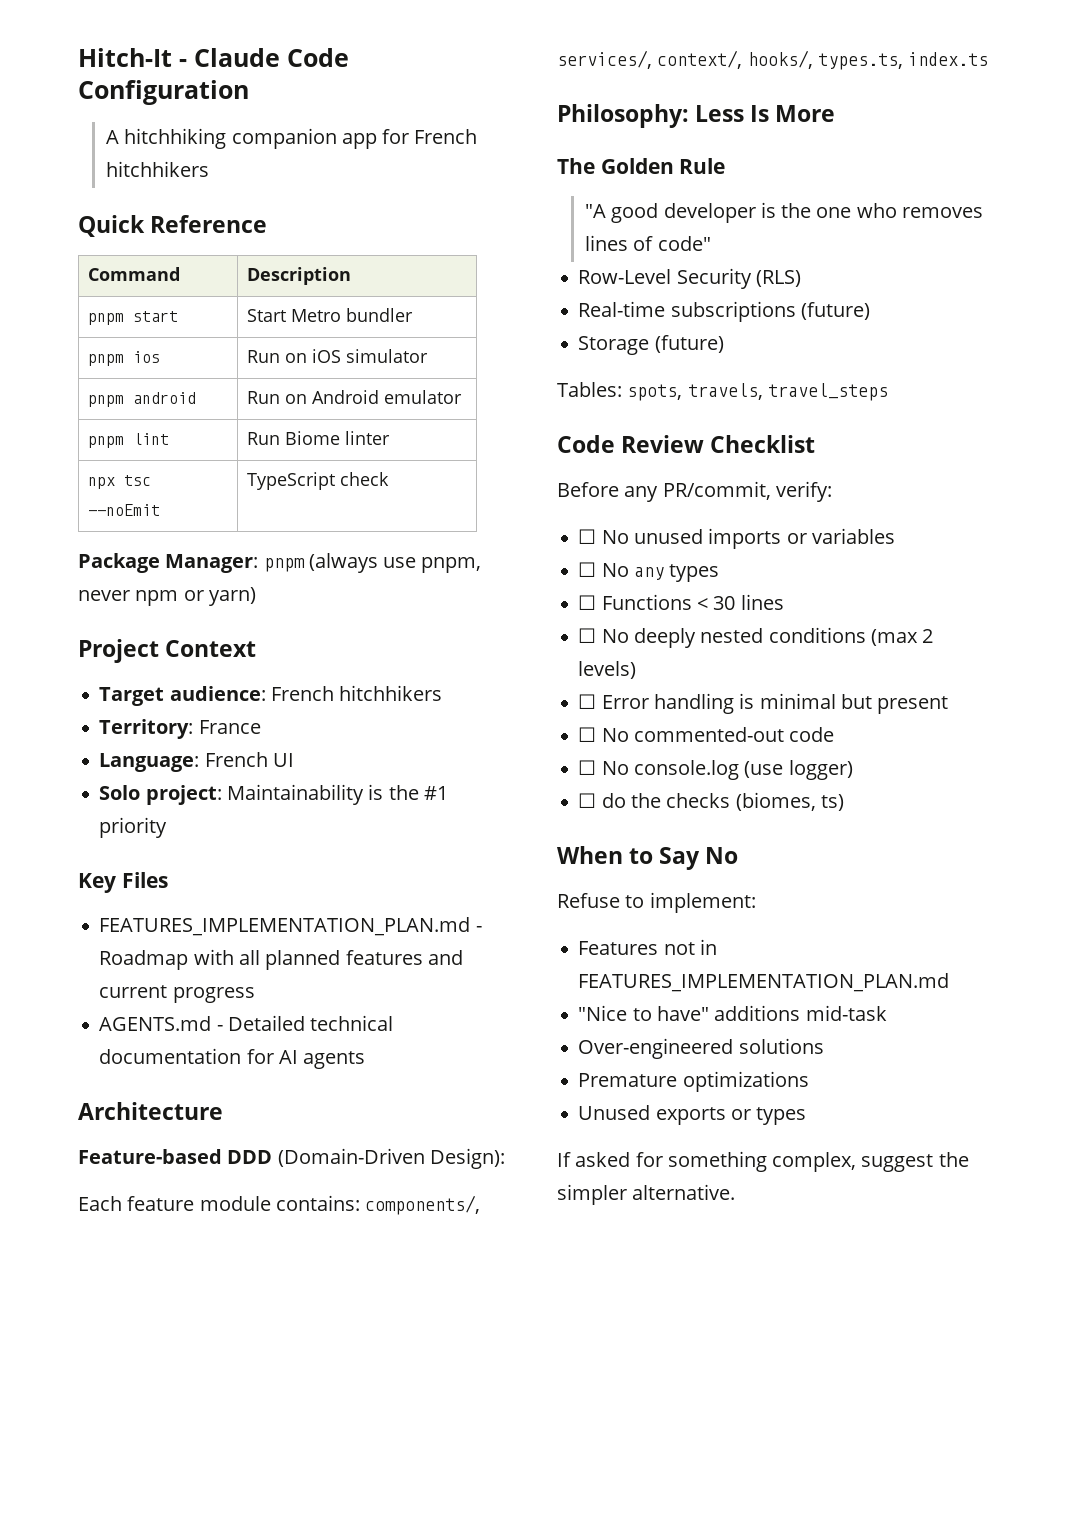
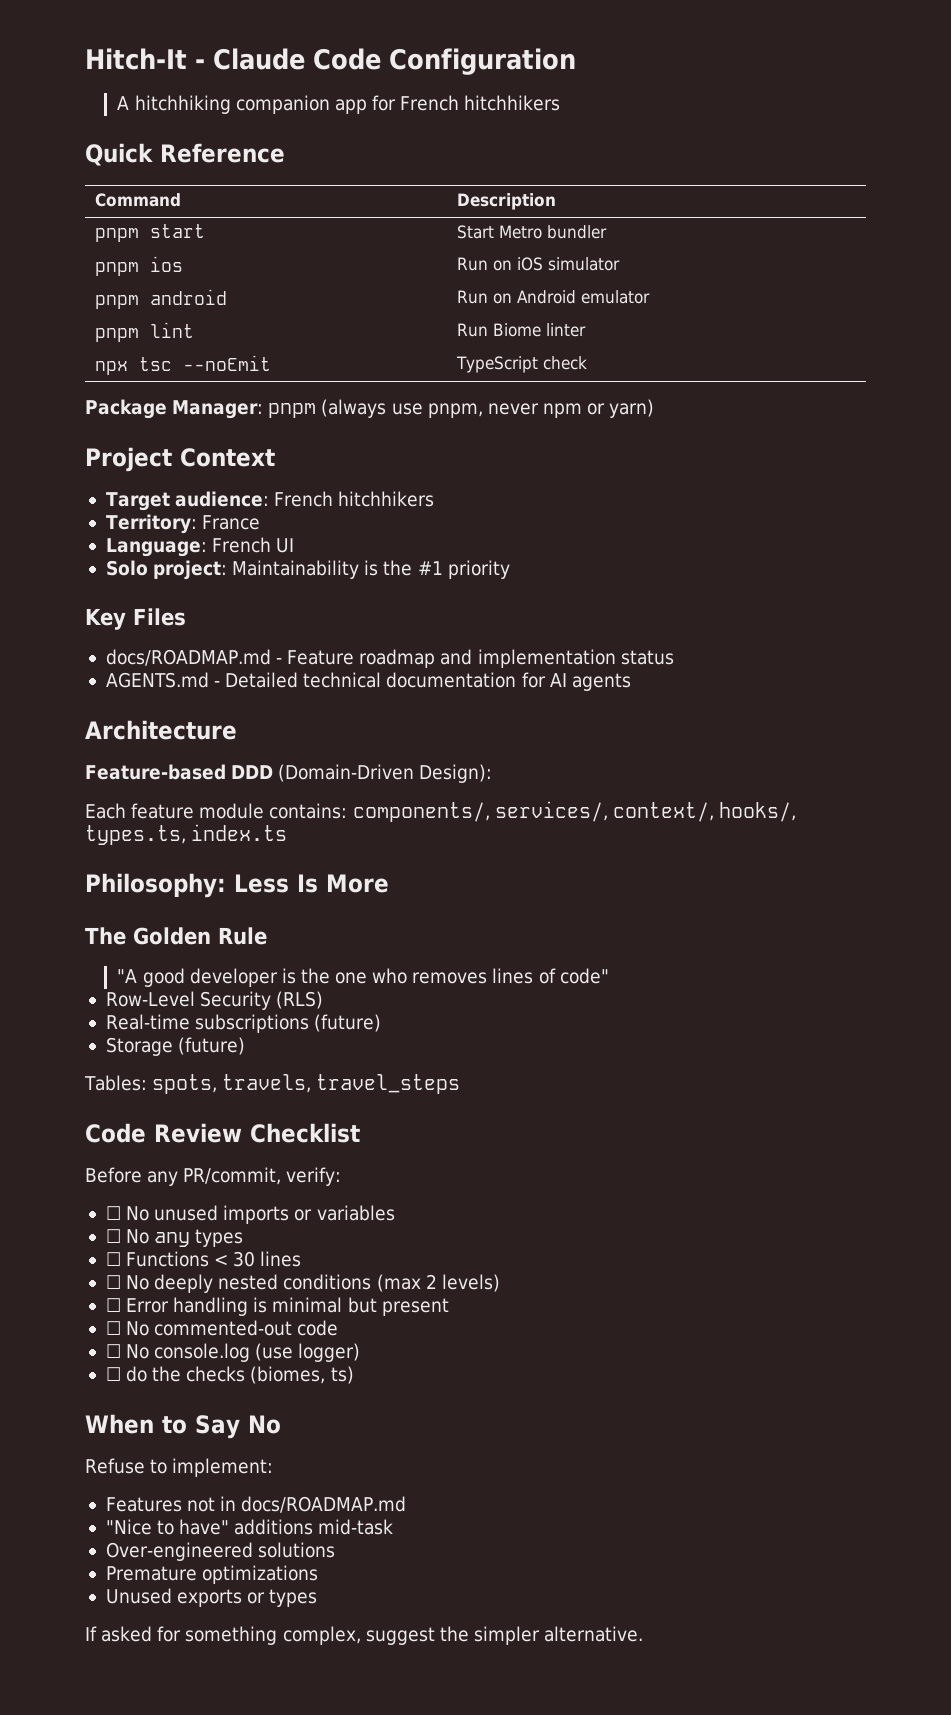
- FEATURES_IMPLEMENTATION_PLAN.md - Roadmap with all planned features and current progress
+ docs/ROADMAP.md - Feature roadmap and implementation status
- Features not in FEATURES_IMPLEMENTATION_PLAN.md
+ Features not in docs/ROADMAP.md

